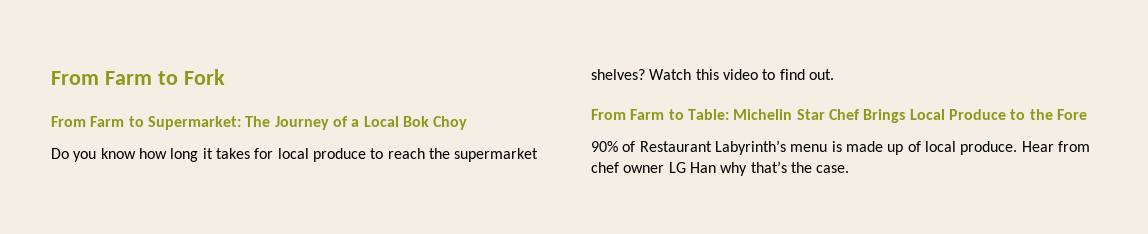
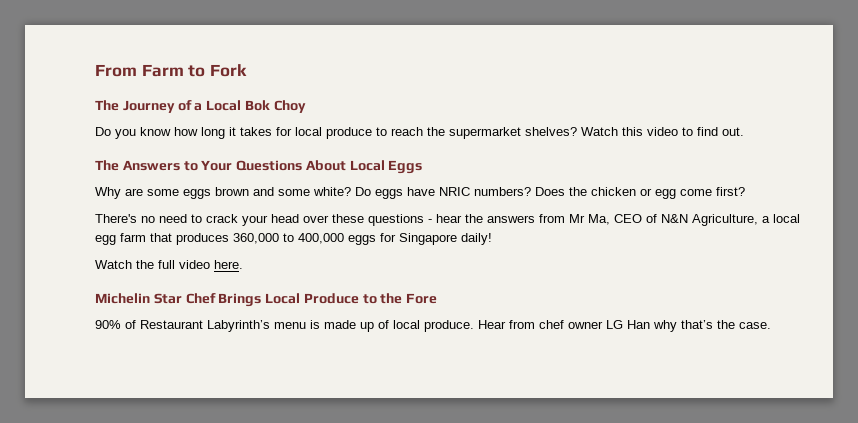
- From Farm to Supermarket: The Journey of a Local Bok Choy
+ The Journey of a Local Bok Choy
- From Farm to Table: Michelin Star Chef Brings Local Produce to the Fore
+ The Answers to Your Questions About Local Eggs
+ Why are some eggs brown and some white? Do eggs have NRIC numbers? Does the chicken or egg come first?
+ There's no need to crack your head over these questions - hear the answers from Mr Ma, CEO of N&N Agriculture, a local egg farm that produces 360,000 to 400,000 eggs for Singapore daily!
+ Watch the full video here.
+ Michelin Star Chef Brings Local Produce to the Fore

